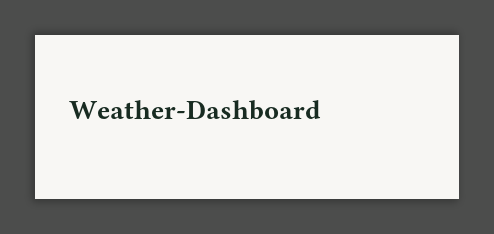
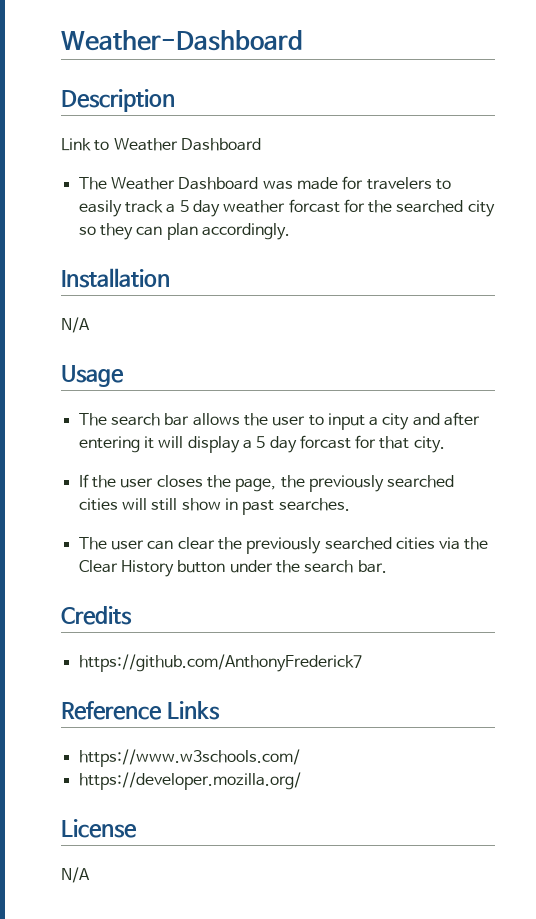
+ Description
+ Link to Weather Dashboard
+ The Weather Dashboard was made for travelers to easily track a 5 day weather forcast for the searched city so they can plan accordingly.
+ Installation
+ N/A
+ Usage
+ The search bar allows the user to input a city and after entering it will display a 5 day forcast for that city.
+ If the user closes the page, the previously searched cities will still show in past searches.
+ The user can clear the previously searched cities via the Clear History button under the search bar.
+ Credits
+ https://github.com/AnthonyFrederick7
+ Reference Links
+ https://www.w3schools.com/
+ https://developer.mozilla.org/
+ License
+ N/A

